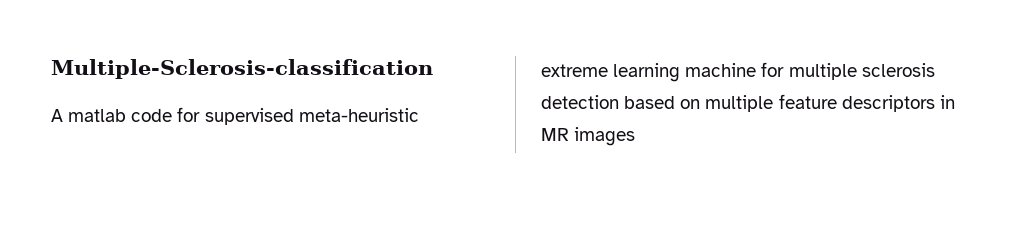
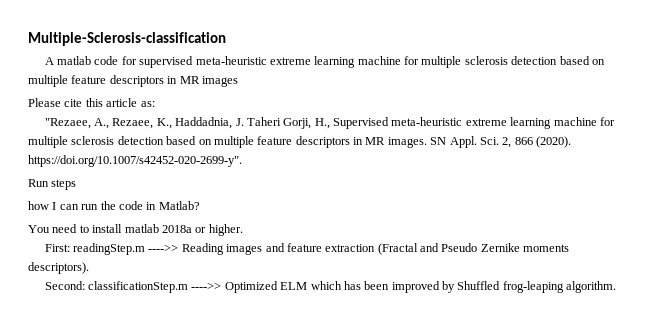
+ Please cite this article as:
+ "Rezaee, A., Rezaee, K., Haddadnia, J. Taheri Gorji, H., Supervised meta-heuristic extreme learning machine for multiple sclerosis detection based on multiple feature descriptors in MR images. SN Appl. Sci. 2, 866 (2020). https://doi.org/10.1007/s42452-020-2699-y".
+ Run steps
+ how I can run the code in Matlab?
+ You need to install matlab 2018a or higher.
+ First: readingStep.m ---->> Reading images and feature extraction (Fractal and Pseudo Zernike moments descriptors).
+ Second: classificationStep.m ---->> Optimized ELM which has been improved by Shuffled frog-leaping algorithm.

